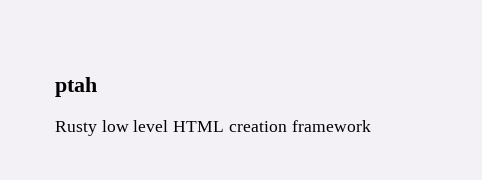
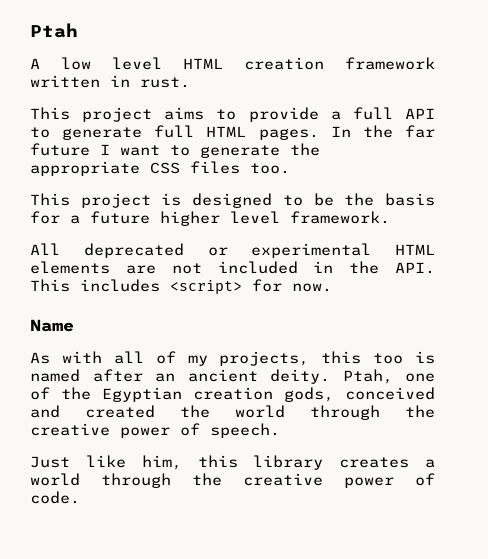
- ptah
- Rusty low level HTML creation framework
+ Ptah
+ A low level HTML creation framework written in rust.
+ This project aims to provide a full API to generate full HTML pages. In the far future I want to generate the appropriate CSS files too.
+ This project is designed to be the basis for a future higher level framework.
+ All deprecated or experimental HTML elements are not included in the API. This includes <script> for now.
+ Name
+ As with all of my projects, this too is named after an ancient deity. Ptah, one of the Egyptian creation gods, conceived and created the world through the creative power of speech.
+ Just like him, this library creates a world through the creative power of code.

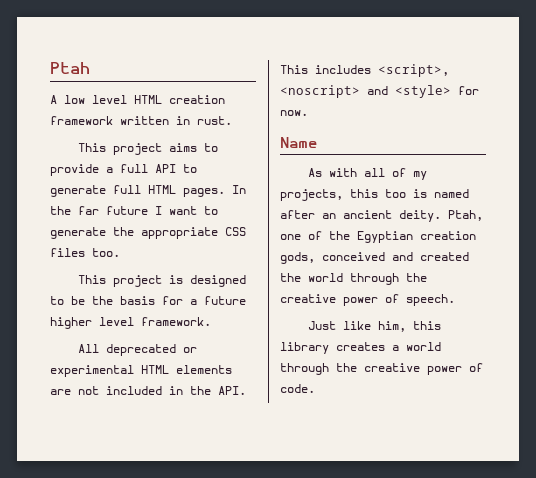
- All deprecated or experimental HTML elements are not included in the API. This includes <script> for now.
+ All deprecated or experimental HTML elements are not included in the API. This includes <script>, <noscript> and <style> for now.

